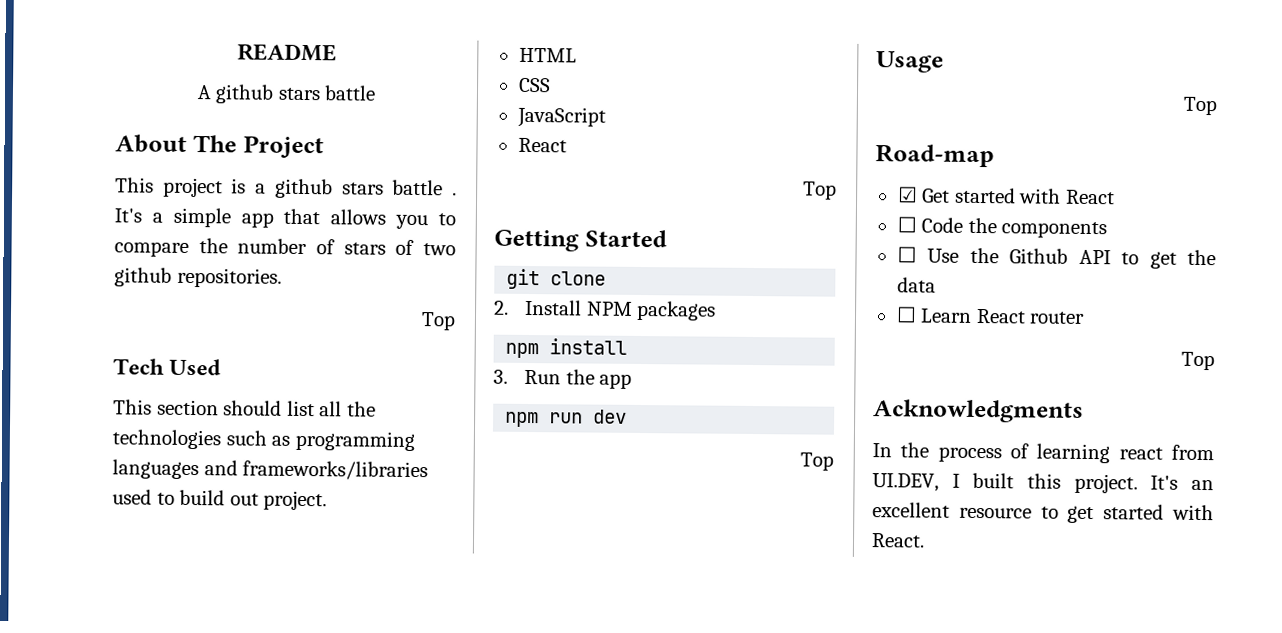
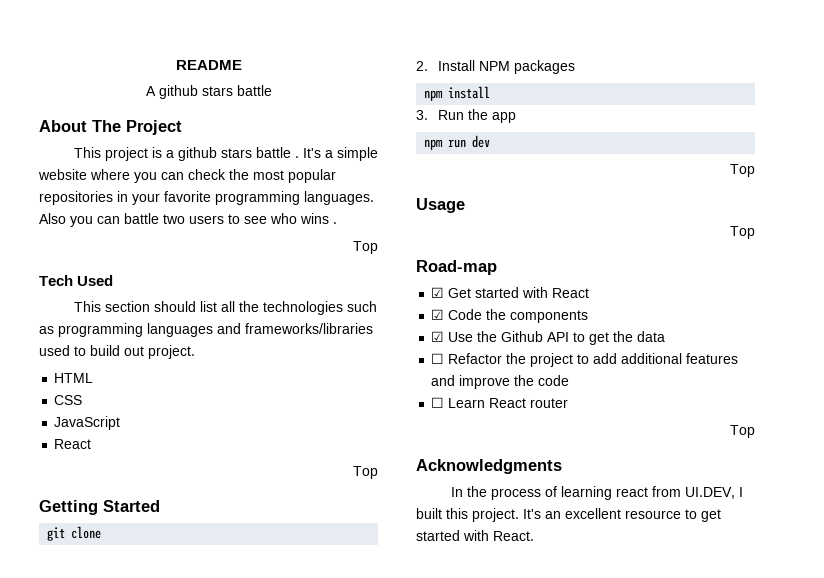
- It's a simple app that allows you to compare the number of stars of two github repositories.
+ It's a simple website where you can check the most popular repositories in your favorite programming languages. Also you can battle two users to see who wins .
- ☐ Code the components
+ ☑ Code the components
- ☐ Use the Github API to get the data
+ ☑ Use the Github API to get the data
+ ☐ Refactor the project to add additional features and improve the code

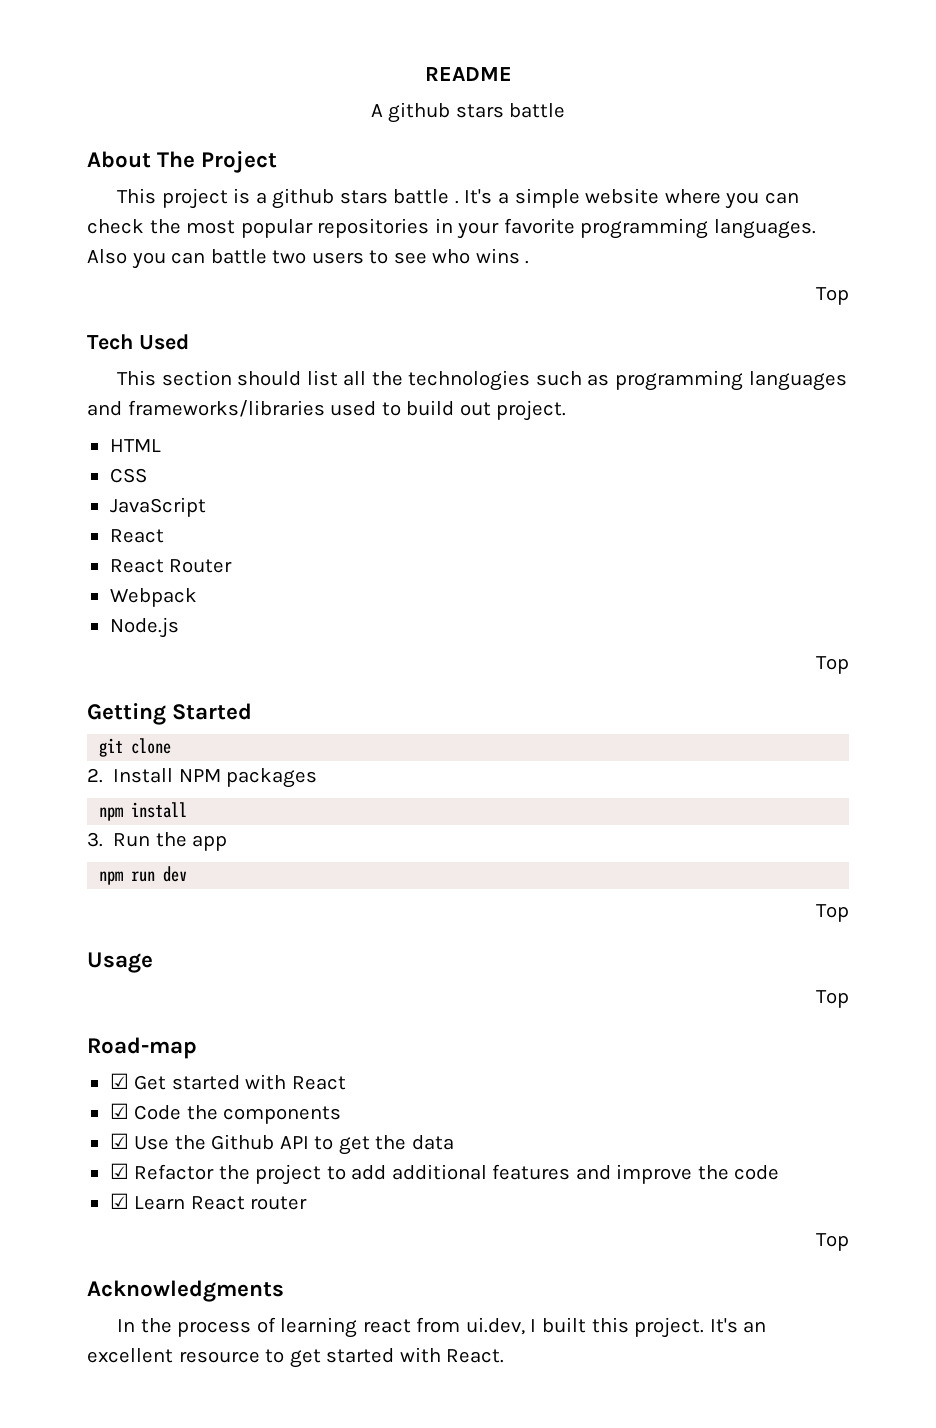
+ React Router
+ Webpack
+ Node.js
- ☐ Refactor the project to add additional features and improve the code
+ ☑ Refactor the project to add additional features and improve the code
- ☐ Learn React router
+ ☑ Learn React router
- In the process of learning react from UI.DEV, I built this project.
+ In the process of learning react from ui.dev, I built this project.

